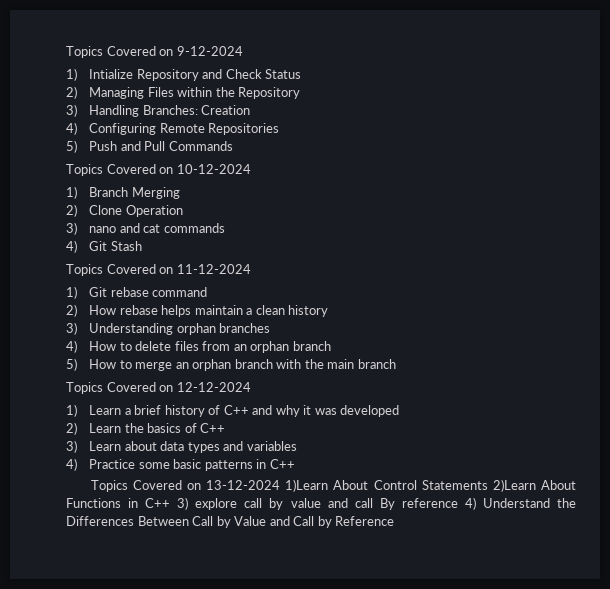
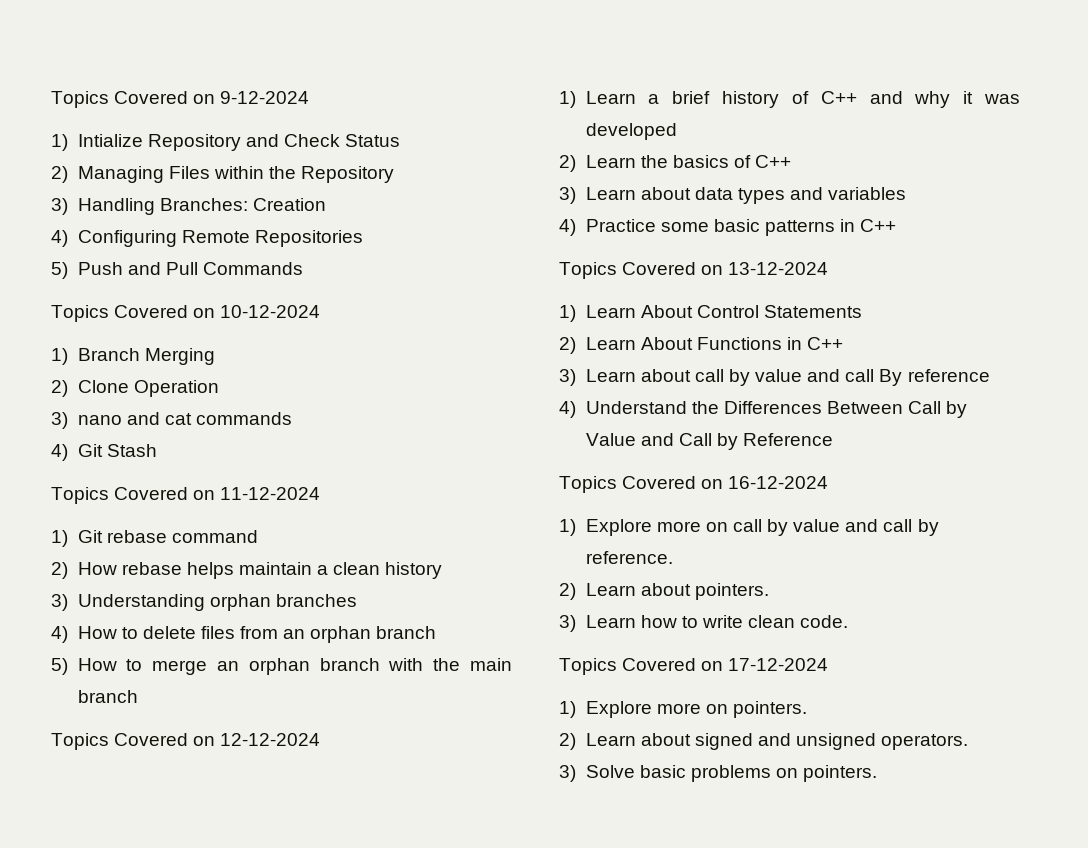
- Topics Covered on 13-12-2024 1)Learn About Control Statements 2)Learn About Functions in C++ 3) explore call by value and call By reference 4) Understand the Differences Between Call by Value and Call by Reference
+ Topics Covered on 13-12-2024
+ 1) Learn About Control Statements
+ 2) Learn About Functions in C++
+ 3) Learn about call by value and call By reference
+ 4) Understand the Differences Between Call by Value and Call by Reference
+ Topics Covered on 16-12-2024
+ 1) Explore more on call by value and call by reference.
+ 2) Learn about pointers.
+ 3) Learn how to write clean code.
+ Topics Covered on 17-12-2024
+ 1) Explore more on pointers.
+ 2) Learn about signed and unsigned operators.
+ 3) Solve basic problems on pointers.

